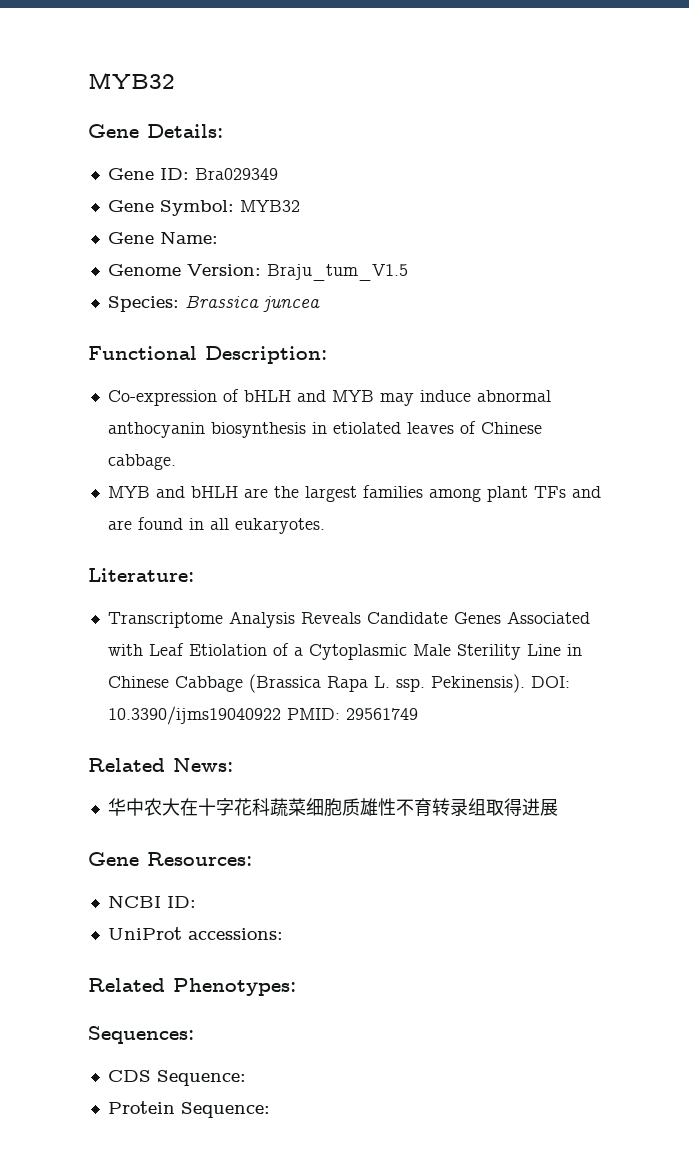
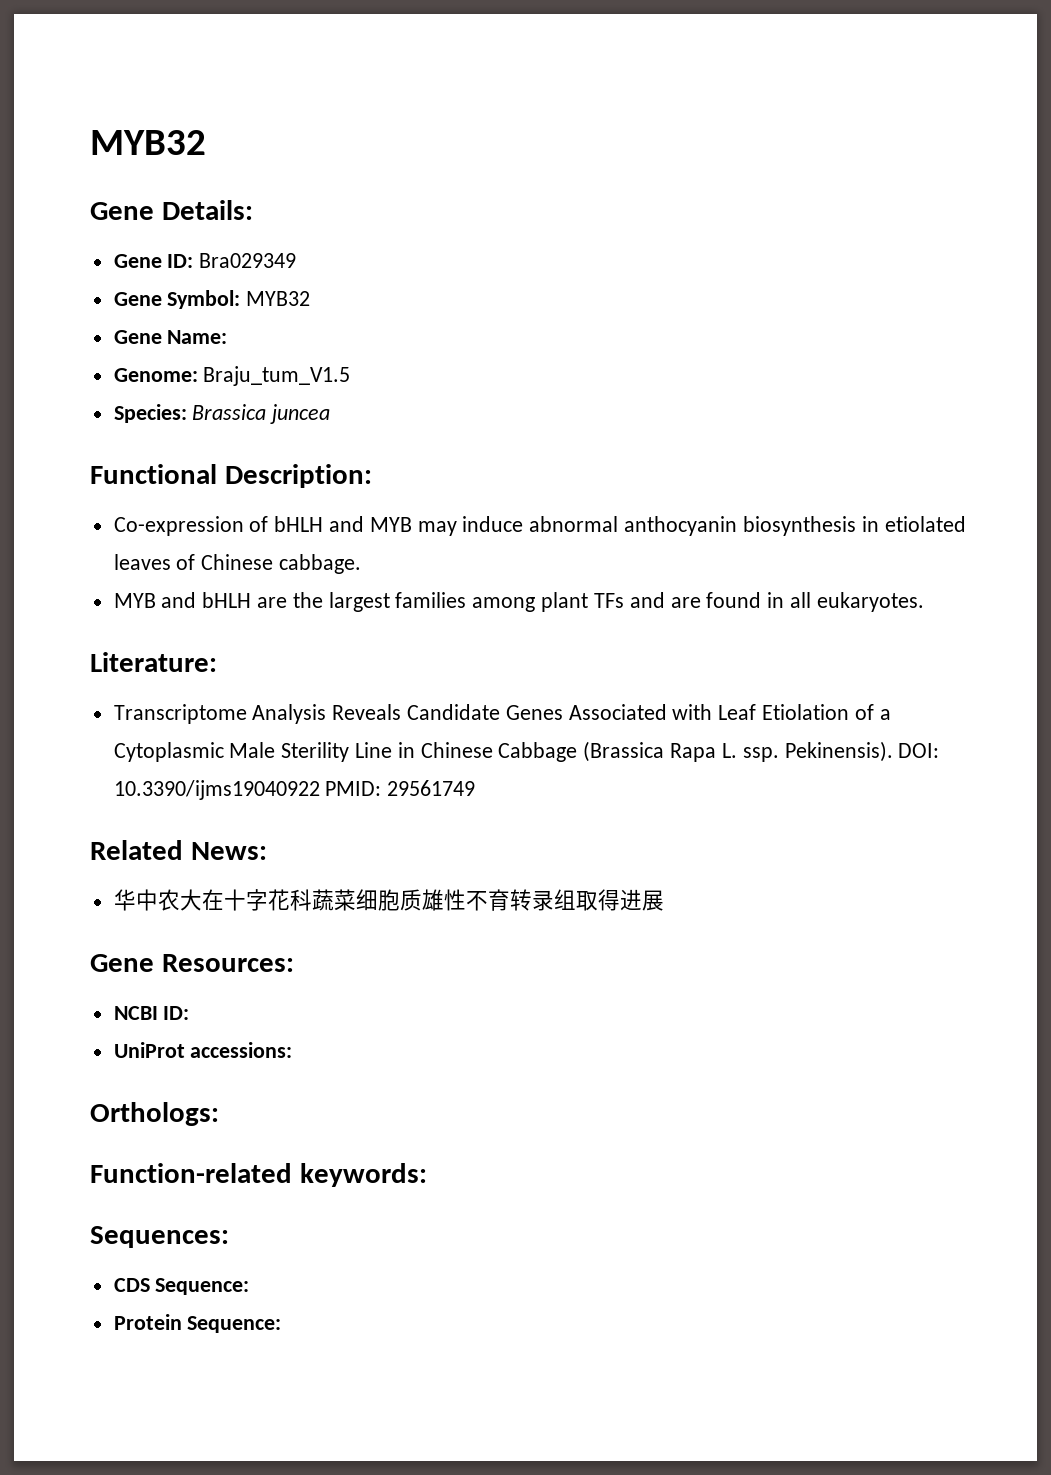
- Genome Version: Braju_tum_V1.5
+ Genome: Braju_tum_V1.5
- Related Phenotypes:
+ Orthologs:
+ Function-related keywords:

